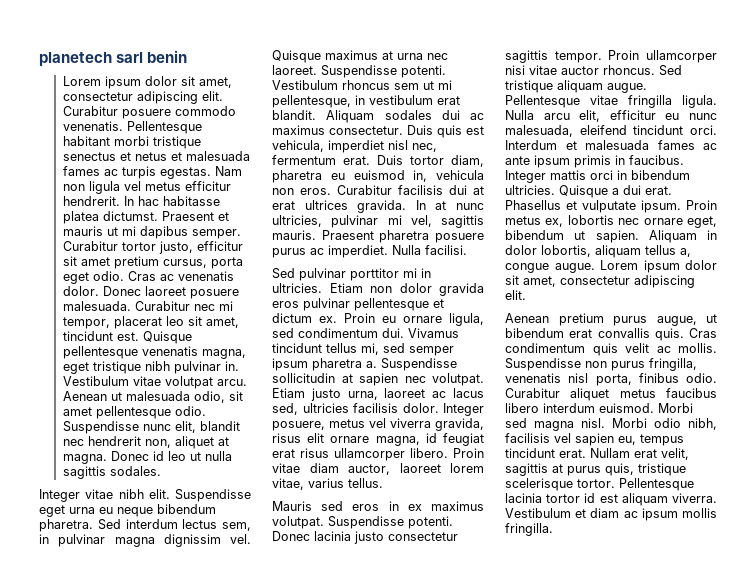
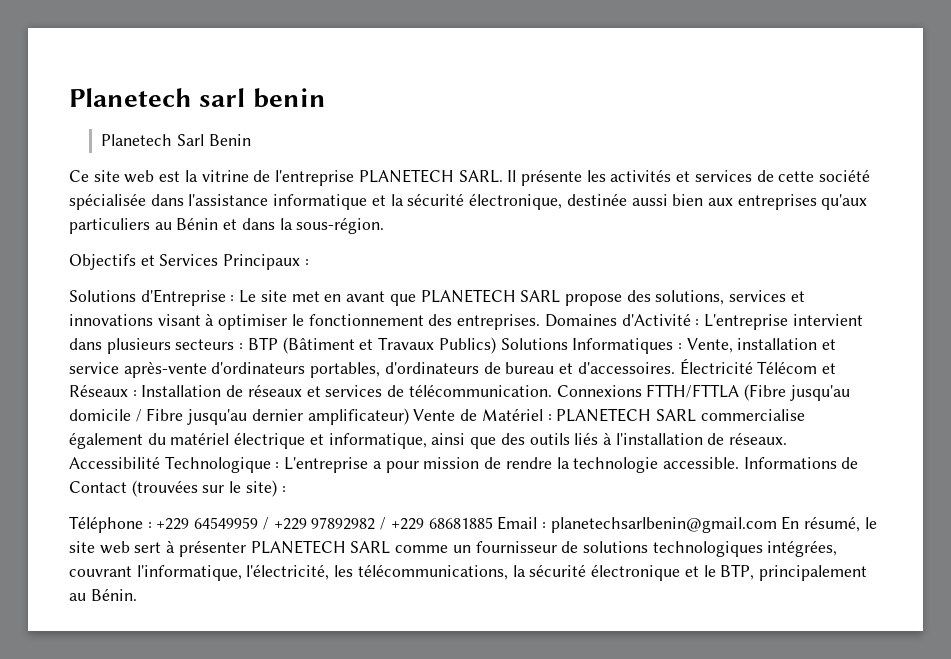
- planetech sarl benin
+ Planetech sarl benin
- Lorem ipsum dolor sit amet, consectetur adipiscing elit. Curabitur posuere commodo venenatis. Pellentesque habitant morbi tristique senectus et netus et malesuada fames ac turpis egestas. Nam non ligula vel metus efficitur hendrerit. In hac habitasse platea dictumst. Praesent et mauris ut mi dapibus semper. Curabitur tortor justo, efficitur sit amet pretium cursus, porta eget odio. Cras ac venenatis dolor. Donec laoreet posuere malesuada. Curabitur nec mi tempor, placerat leo sit amet, tincidunt est. Quisque pellentesque venenatis magna, eget tristique nibh pulvinar in. Vestibulum vitae volutpat arcu. Aenean ut malesuada odio, sit amet pellentesque odio. Suspendisse nunc elit, blandit nec hendrerit non, aliquet at magna. Donec id leo ut nulla sagittis sodales.
- Integer vitae nibh elit. Suspendisse eget urna eu neque bibendum pharetra. Sed interdum lectus sem, in pulvinar magna dignissim vel. Quisque maximus at urna nec laoreet. Suspendisse potenti. Vestibulum rhoncus sem ut mi pellentesque, in vestibulum erat blandit. Aliquam sodales dui ac maximus consectetur. Duis quis est vehicula, imperdiet nisl nec, fermentum erat. Duis tortor diam, pharetra eu euismod in, vehicula non eros. Curabitur facilisis dui at erat ultrices gravida. In at nunc ultricies, pulvinar mi vel, sagittis mauris. Praesent pharetra posuere purus ac imperdiet. Nulla facilisi.
- Sed pulvinar porttitor mi in ultricies. Etiam non dolor gravida eros pulvinar pellentesque et dictum ex. Proin eu ornare ligula, sed condimentum dui. Vivamus tincidunt tellus mi, sed semper ipsum pharetra a. Suspendisse sollicitudin at sapien nec volutpat. Etiam justo urna, laoreet ac lacus sed, ultricies facilisis dolor. Integer posuere, metus vel viverra gravida, risus elit ornare magna, id feugiat erat risus ullamcorper libero. Proin vitae diam auctor, laoreet lorem vitae, varius tellus.
- Mauris sed eros in ex maximus volutpat. Suspendisse potenti. Donec lacinia justo consectetur sagittis tempor. Proin ullamcorper nisi vitae auctor rhoncus. Sed tristique aliquam augue. Pellentesque vitae fringilla ligula. Nulla arcu elit, efficitur eu nunc malesuada, eleifend tincidunt orci. Interdum et malesuada fames ac ante ipsum primis in faucibus. Integer mattis orci in bibendum ultricies. Quisque a dui erat. Phasellus et vulputate ipsum. Proin metus ex, lobortis nec ornare eget, bibendum ut sapien. Aliquam in dolor lobortis, aliquam tellus a, congue augue. Lorem ipsum dolor sit amet, consectetur adipiscing elit.
- Aenean pretium purus augue, ut bibendum erat convallis quis. Cras condimentum quis velit ac mollis. Suspendisse non purus fringilla, venenatis nisl porta, finibus odio. Curabitur aliquet metus faucibus libero interdum euismod. Morbi sed magna nisl. Morbi odio nibh, facilisis vel sapien eu, tempus tincidunt erat. Nullam erat velit, sagittis at purus quis, tristique scelerisque tortor. Pellentesque lacinia tortor id est aliquam viverra. Vestibulum et diam ac ipsum mollis fringilla.
+ Planetech Sarl Benin
+ Ce site web est la vitrine de l'entreprise PLANETECH SARL. Il présente les activités et services de cette société spécialisée dans l'assistance informatique et la sécurité électronique, destinée aussi bien aux entreprises qu'aux particuliers au Bénin et dans la sous-région.
+ Objectifs et Services Principaux :
+ Solutions d'Entreprise : Le site met en avant que PLANETECH SARL propose des solutions, services et innovations visant à optimiser le fonctionnement des entreprises. Domaines d'Activité : L'entreprise intervient dans plusieurs secteurs : BTP (Bâtiment et Travaux Publics) Solutions Informatiques : Vente, installation et service après-vente d'ordinateurs portables, d'ordinateurs de bureau et d'accessoires. Électricité Télécom et Réseaux : Installation de réseaux et services de télécommunication. Connexions FTTH/FTTLA (Fibre jusqu'au domicile / Fibre jusqu'au dernier amplificateur) Vente de Matériel : PLANETECH SARL commercialise également du matériel électrique et informatique, ainsi que des outils liés à l'installation de réseaux. Accessibilité Technologique : L'entreprise a pour mission de rendre la technologie accessible. Informations de Contact (trouvées sur le site) :
+ Téléphone : +229 64549959 / +229 97892982 / +229 68681885 Email : planetechsarlbenin@gmail.com En résumé, le site web sert à présenter PLANETECH SARL comme un fournisseur de solutions technologiques intégrées, couvrant l'informatique, l'électricité, les télécommunications, la sécurité électronique et le BTP, principalement au Bénin.

